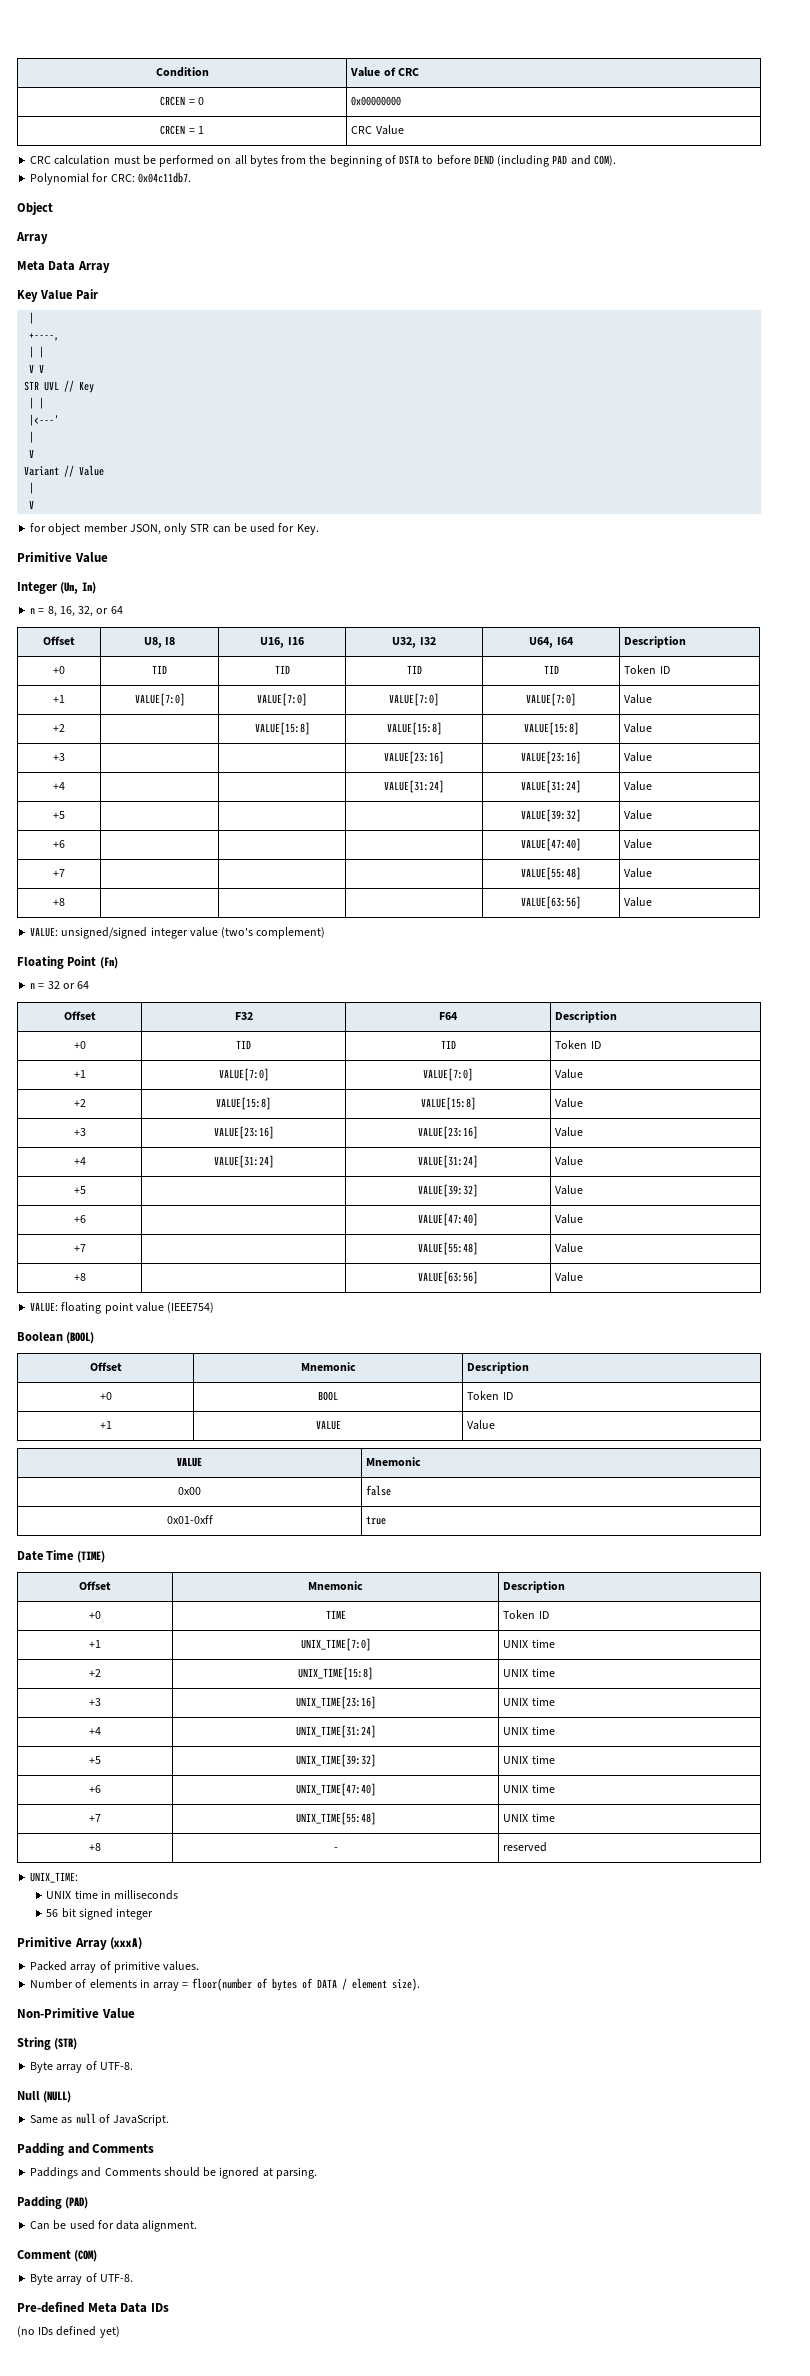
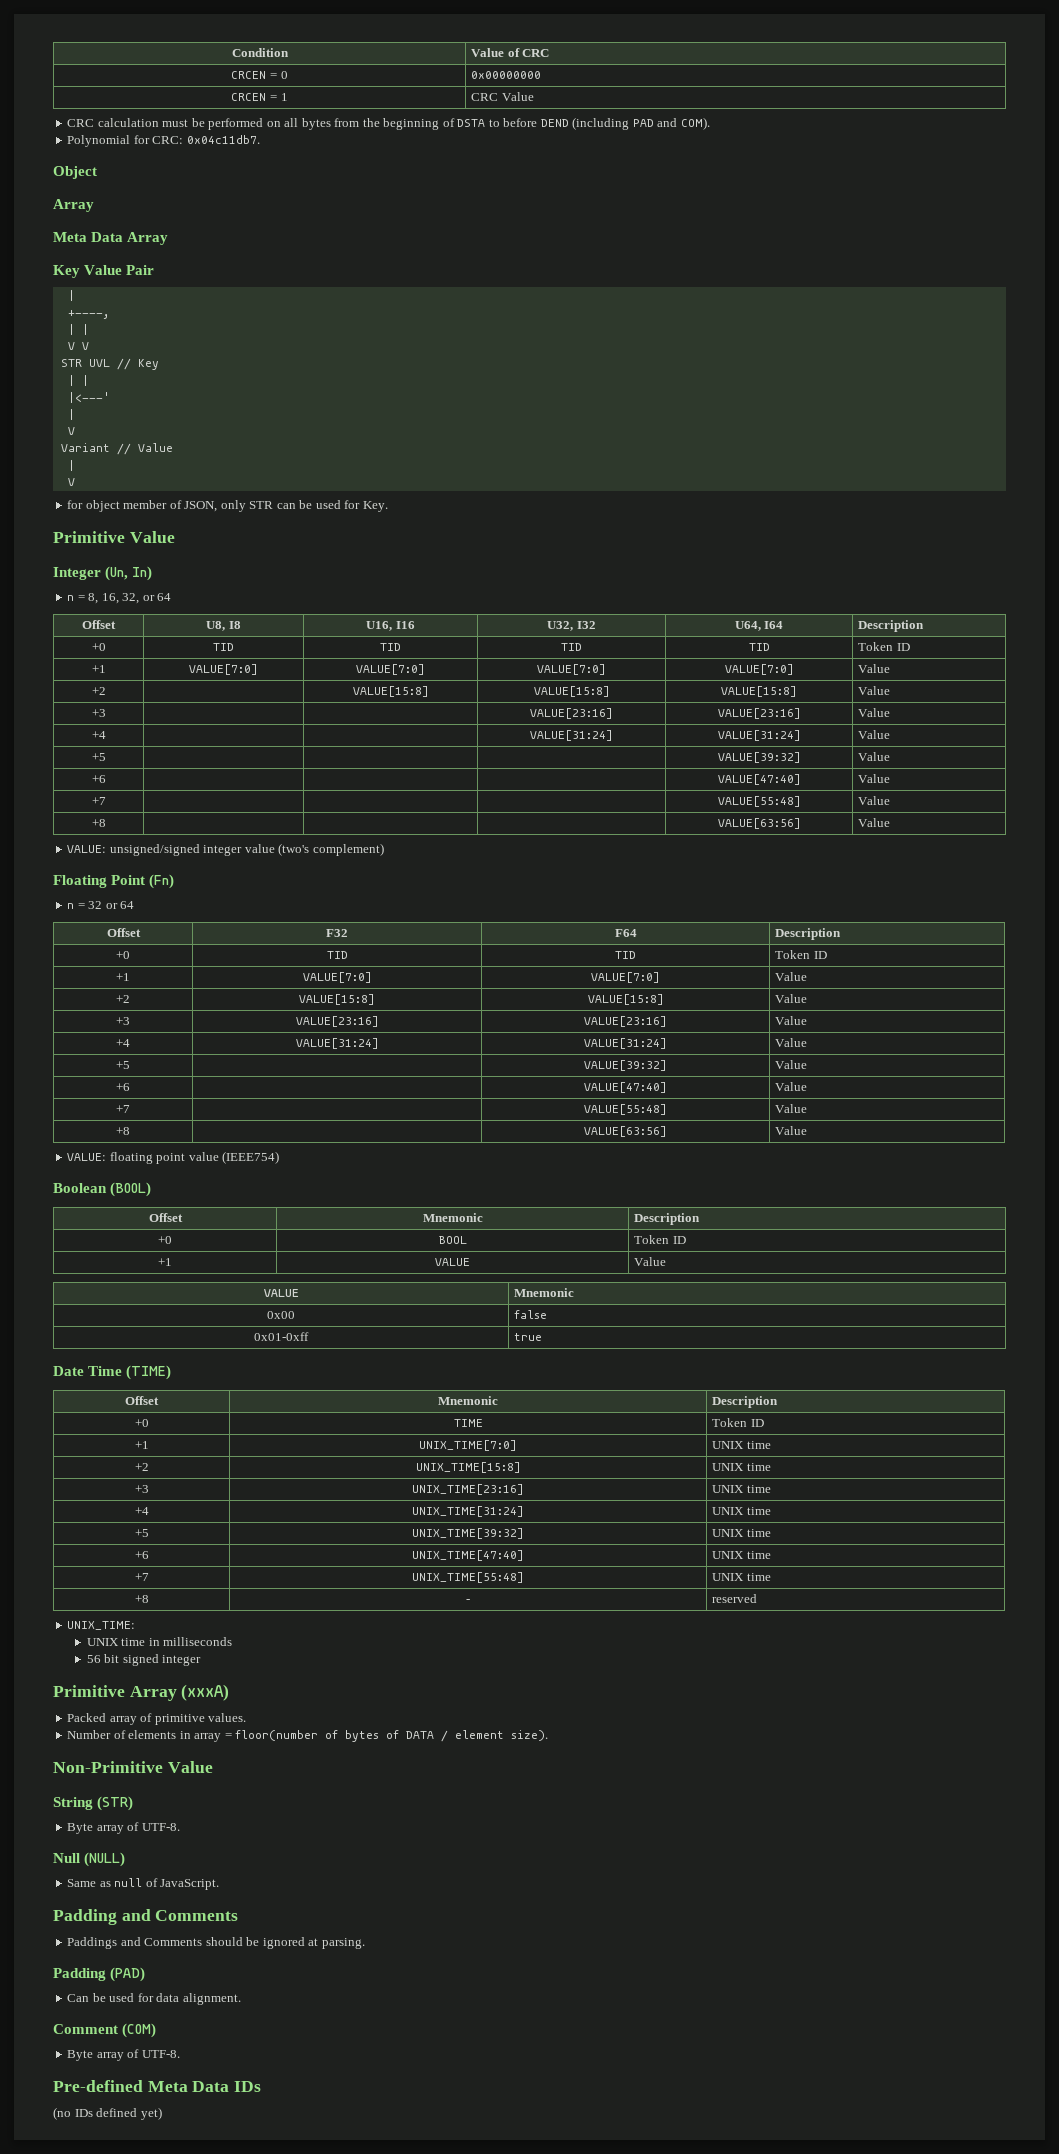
- for object member JSON, only STR can be used for Key.
+ for object member of JSON, only STR can be used for Key.

